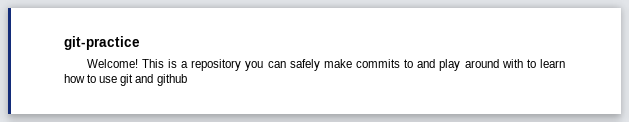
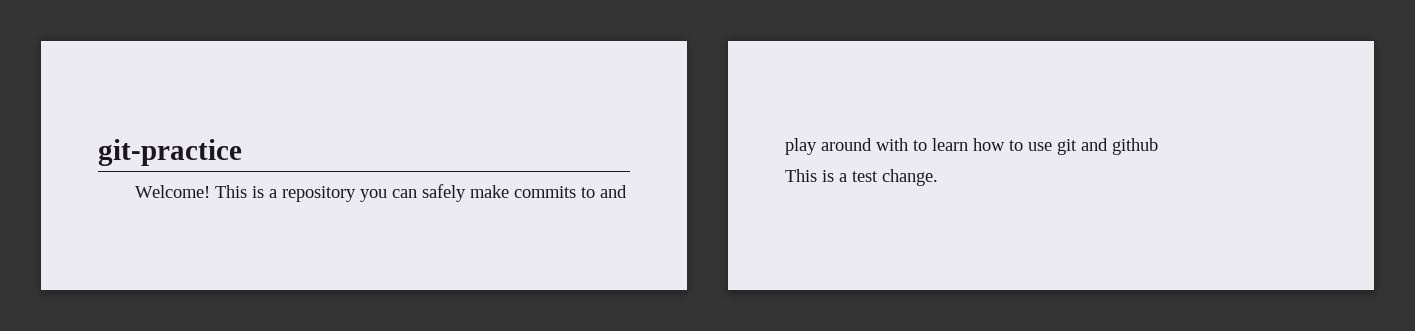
+ This is a test change.

